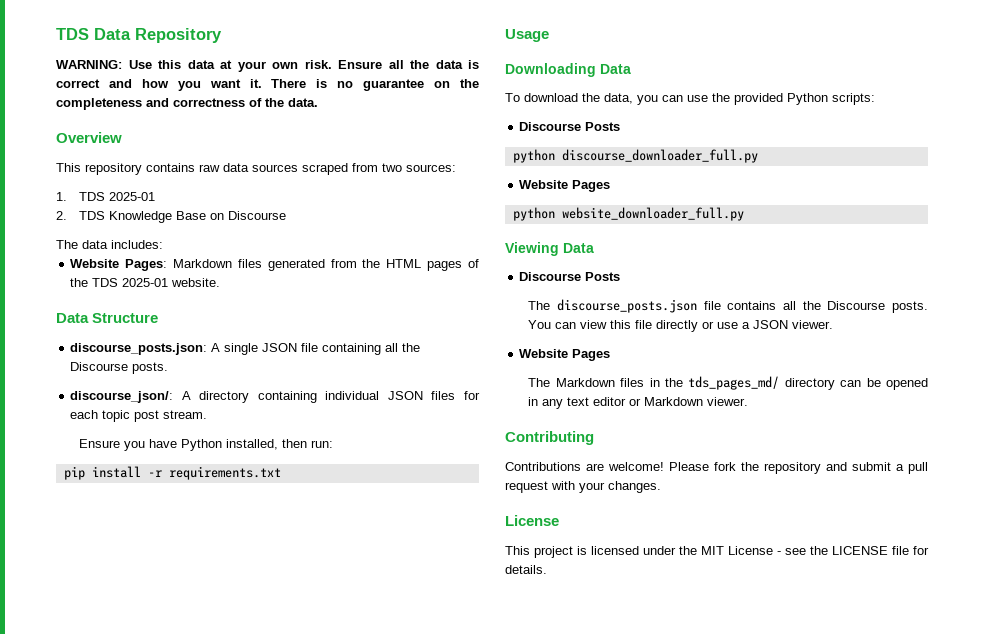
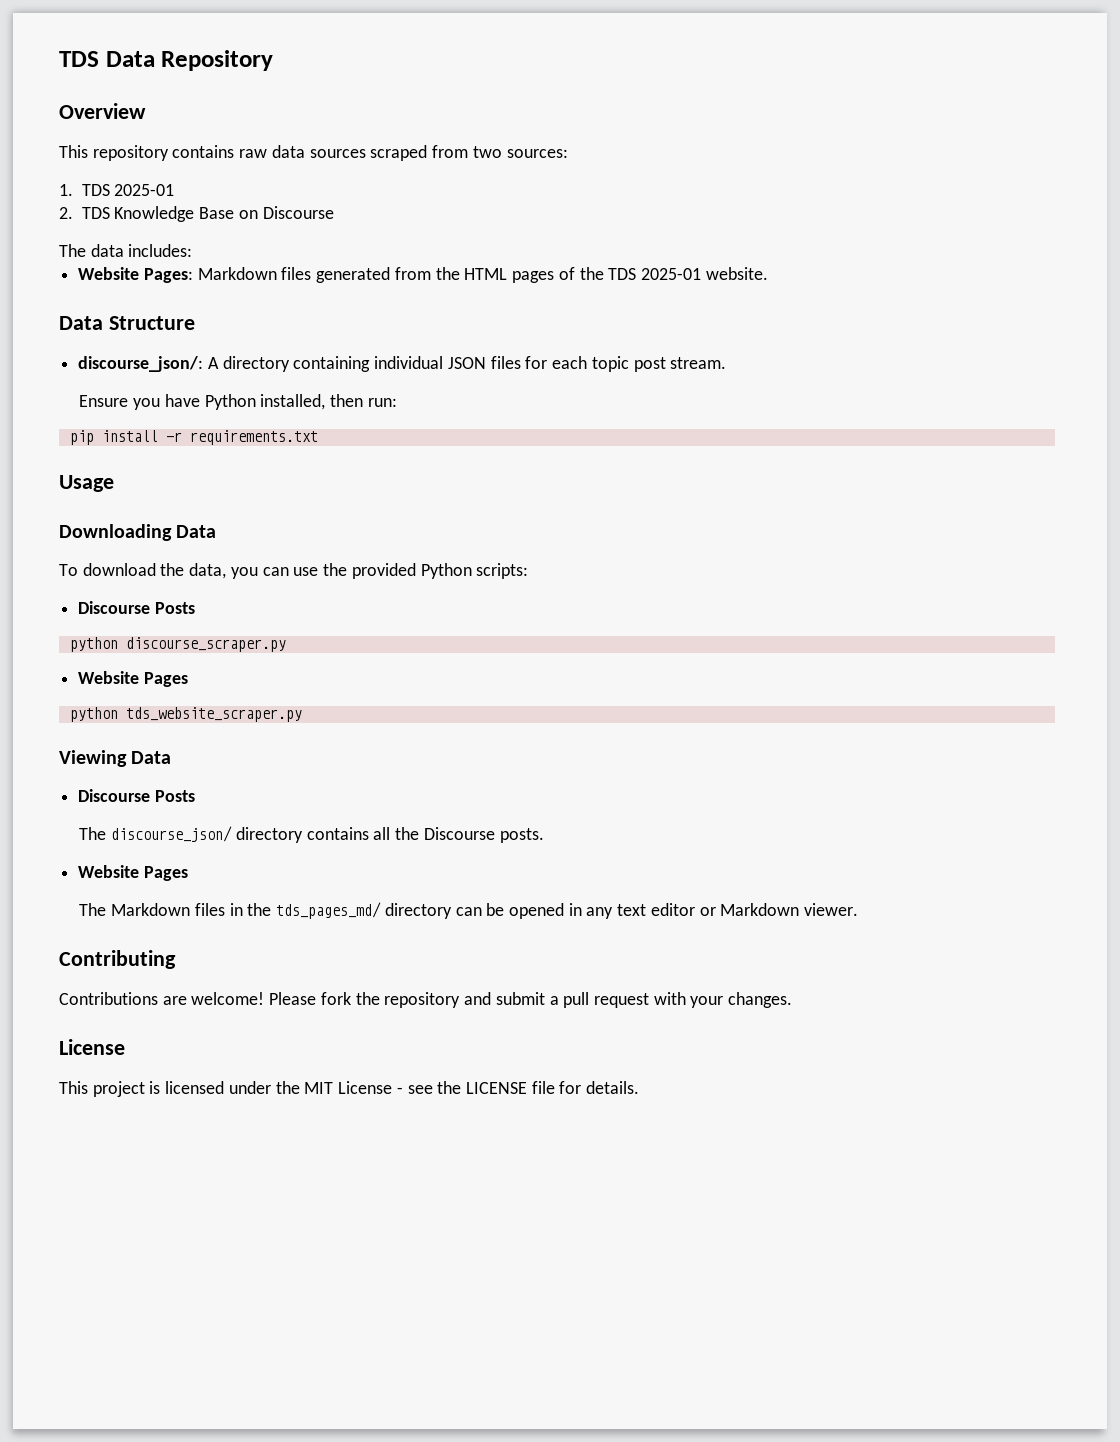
- WARNING: Use this data at your own risk. Ensure all the data is correct and how you want it. There is no guarantee on the completeness and correctness of the data.
- discourse_posts.json: A single JSON file containing all the Discourse posts.
- python discourse_downloader_full.py
+ python discourse_scraper.py
- python website_downloader_full.py
+ python tds_website_scraper.py
- The discourse_posts.json file contains all the Discourse posts. You can view this file directly or use a JSON viewer.
+ The discourse_json/ directory contains all the Discourse posts.

